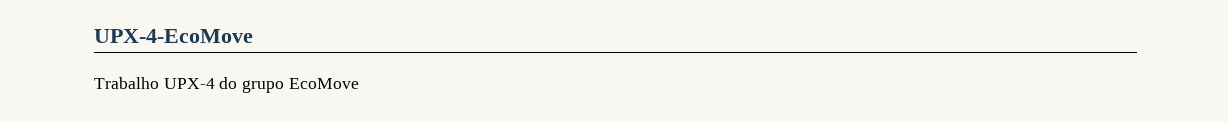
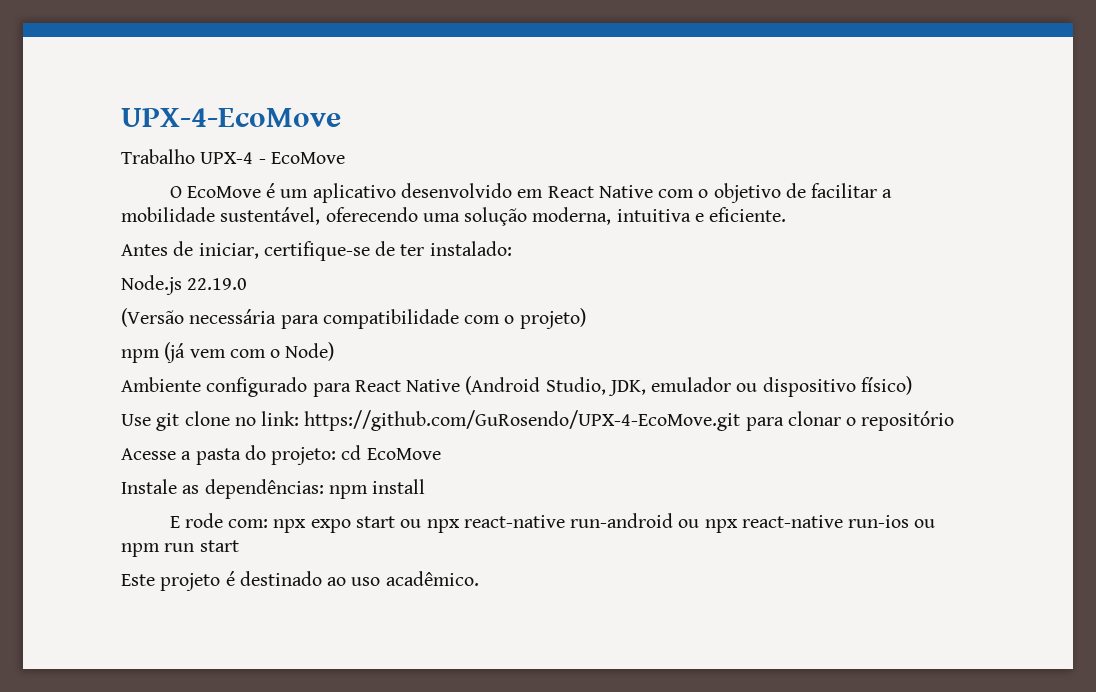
- Trabalho UPX-4 do grupo EcoMove
+ Trabalho UPX-4 - EcoMove
+ O EcoMove é um aplicativo desenvolvido em React Native com o objetivo de facilitar a mobilidade sustentável, oferecendo uma solução moderna, intuitiva e eficiente.
+ Antes de iniciar, certifique-se de ter instalado:
+ Node.js 22.19.0
+ (Versão necessária para compatibilidade com o projeto)
+ npm (já vem com o Node)
+ Ambiente configurado para React Native (Android Studio, JDK, emulador ou dispositivo físico)
+ Use git clone no link: https://github.com/GuRosendo/UPX-4-EcoMove.git para clonar o repositório
+ Acesse a pasta do projeto: cd EcoMove
+ Instale as dependências: npm install
+ E rode com: npx expo start ou npx react-native run-android ou npx react-native run-ios ou npm run start
+ Este projeto é destinado ao uso acadêmico.

